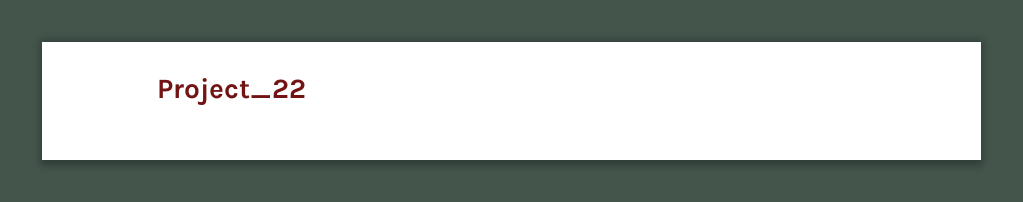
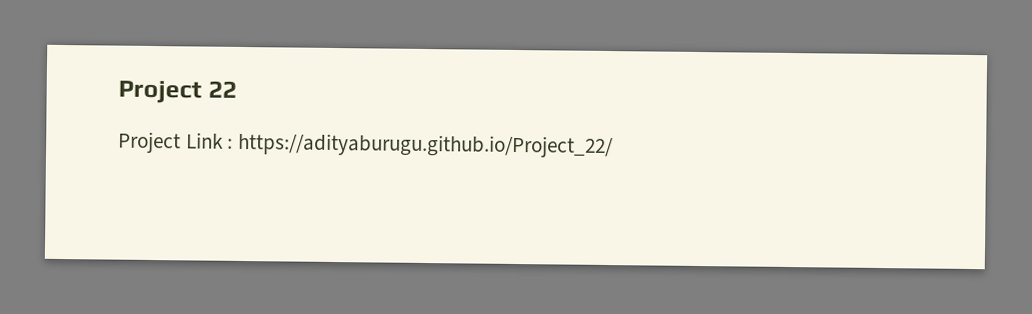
- Project_22
+ Project 22
+ Project Link : https://adityaburugu.github.io/Project_22/

